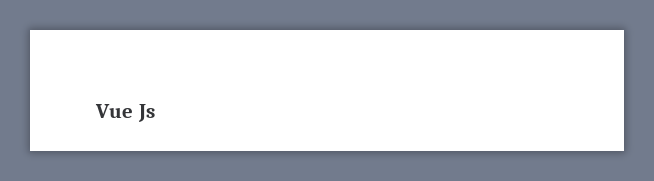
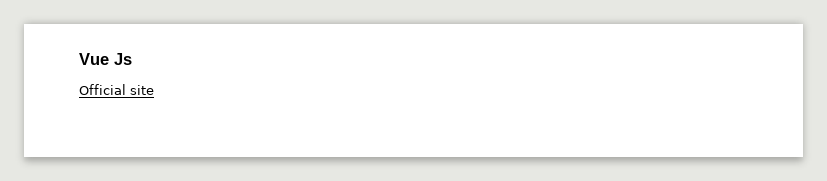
+ Official site

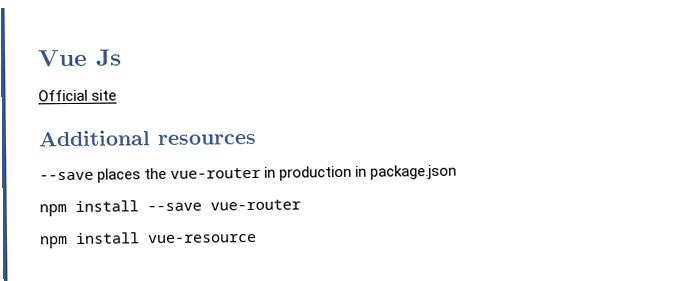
+ Additional resources
+ --save places the vue-router in production in package.json
+ npm install --save vue-router
+ npm install vue-resource

